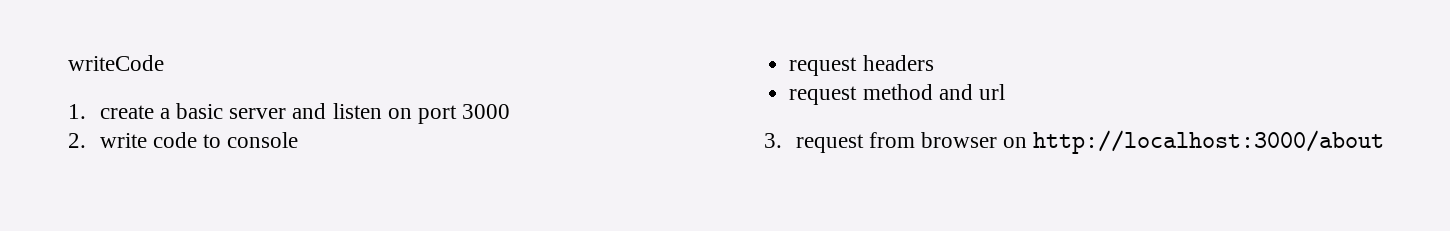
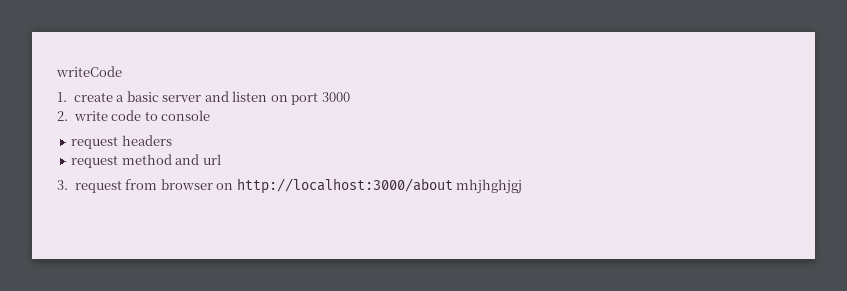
- 3. request from browser on http://localhost:3000/about
+ 3. request from browser on http://localhost:3000/about mhjhghjgj

